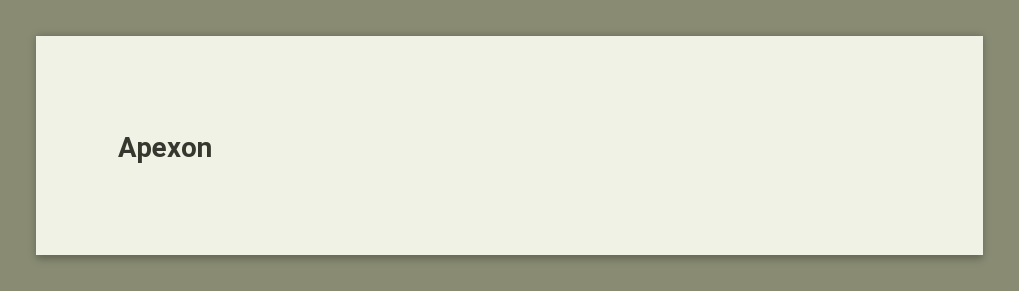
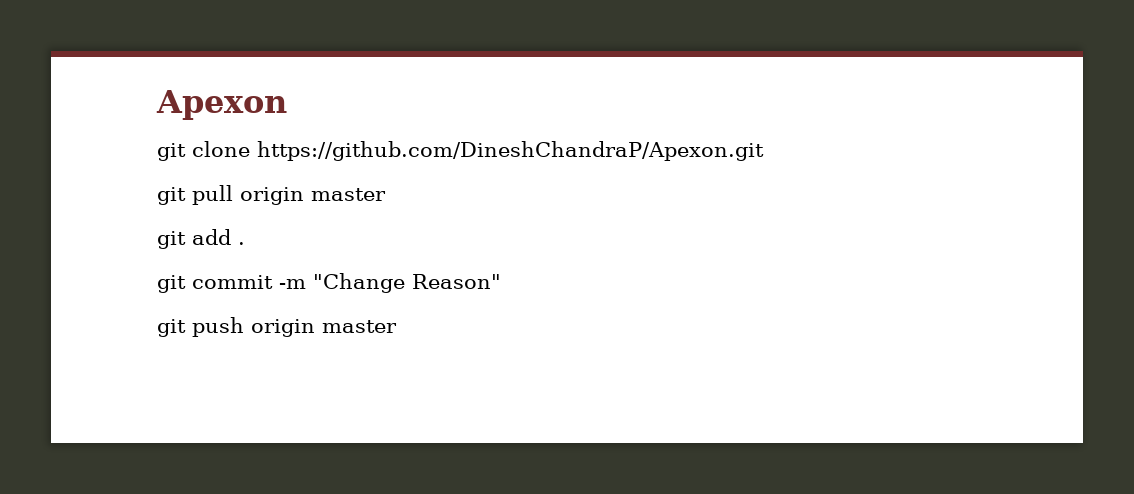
+ git clone https://github.com/DineshChandraP/Apexon.git
+ git pull origin master
+ git add .
+ git commit -m "Change Reason"
+ git push origin master

